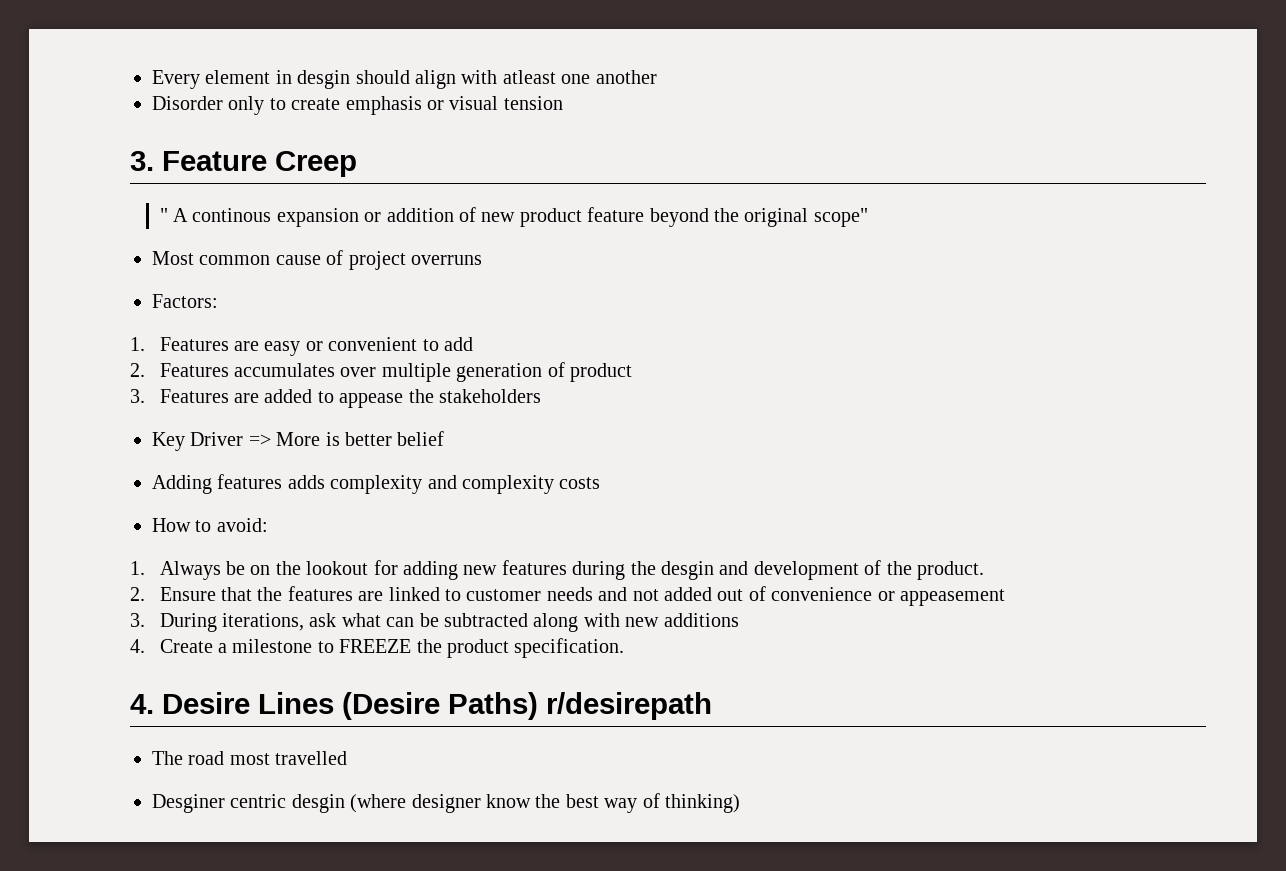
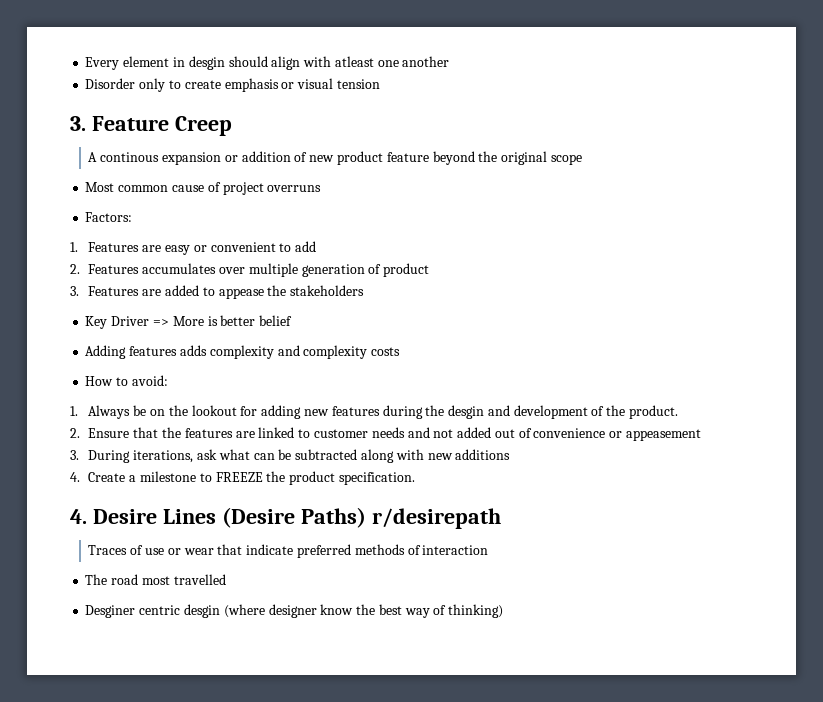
- " A continous expansion or addition of new product feature beyond the original scope"
+ A continous expansion or addition of new product feature beyond the original scope
+ Traces of use or wear that indicate preferred methods of interaction

